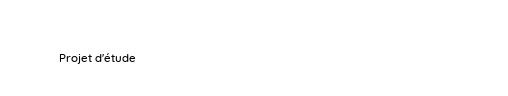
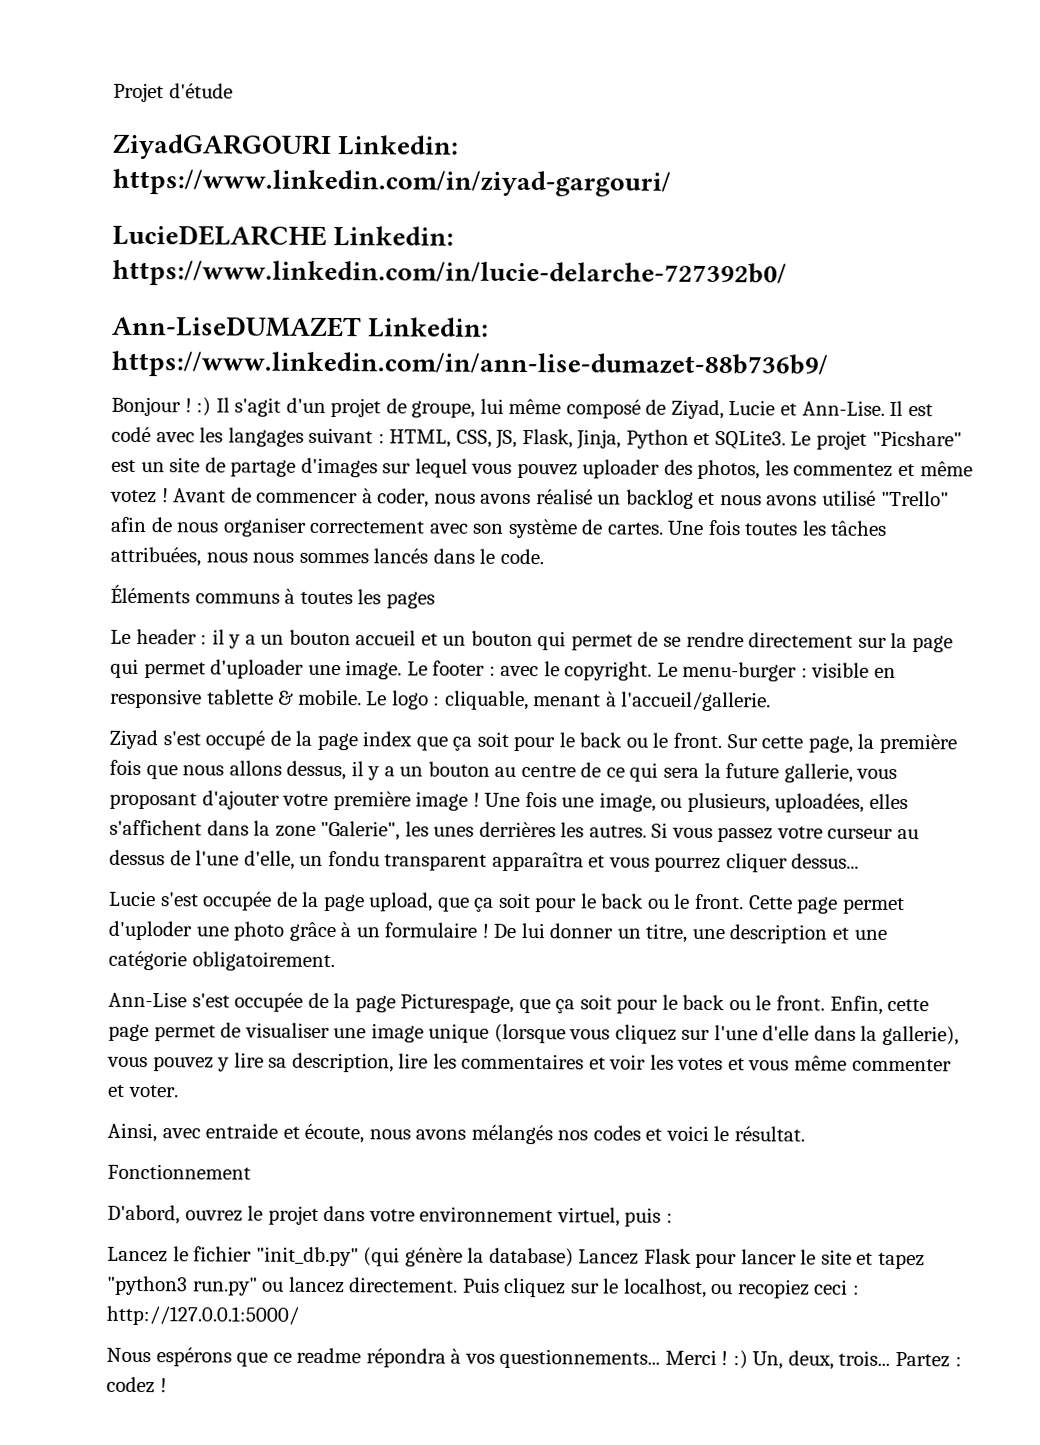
+ ZiyadGARGOURI Linkedin: https://www.linkedin.com/in/ziyad-gargouri/
+ LucieDELARCHE Linkedin: https://www.linkedin.com/in/lucie-delarche-727392b0/
+ Ann-LiseDUMAZET Linkedin: https://www.linkedin.com/in/ann-lise-dumazet-88b736b9/
+ Bonjour ! :) Il s'agit d'un projet de groupe, lui même composé de Ziyad, Lucie et Ann-Lise. Il est codé avec les langages suivant : HTML, CSS, JS, Flask, Jinja, Python et SQLite3. Le projet "Picshare" est un site de partage d'images sur lequel vous pouvez uploader des photos, les commentez et même votez ! Avant de commencer à coder, nous avons réalisé un backlog et nous avons utilisé "Trello" afin de nous organiser correctement avec son système de cartes. Une fois toutes les tâches attribuées, nous nous sommes lancés dans le code.
+ Éléments communs à toutes les pages
+ Le header : il y a un bouton accueil et un bouton qui permet de se rendre directement sur la page qui permet d'uploader une image. Le footer : avec le copyright. Le menu-burger : visible en responsive tablette & mobile. Le logo : cliquable, menant à l'accueil/gallerie.
+ Ziyad s'est occupé de la page index que ça soit pour le back ou le front. Sur cette page, la première fois que nous allons dessus, il y a un bouton au centre de ce qui sera la future gallerie, vous proposant d'ajouter votre première image ! Une fois une image, ou plusieurs, uploadées, elles s'affichent dans la zone "Galerie", les unes derrières les autres. Si vous passez votre curseur au dessus de l'une d'elle, un fondu transparent apparaîtra et vous pourrez cliquer dessus...
+ Lucie s'est occupée de la page upload, que ça soit pour le back ou le front. Cette page permet d'uploder une photo grâce à un formulaire ! De lui donner un titre, une description et une catégorie obligatoirement.
+ Ann-Lise s'est occupée de la page Picturespage, que ça soit pour le back ou le front. Enfin, cette page permet de visualiser une image unique (lorsque vous cliquez sur l'une d'elle dans la gallerie), vous pouvez y lire sa description, lire les commentaires et voir les votes et vous même commenter et voter.
+ Ainsi, avec entraide et écoute, nous avons mélangés nos codes et voici le résultat.
+ Fonctionnement
+ D'abord, ouvrez le projet dans votre environnement virtuel, puis :
+ Lancez le fichier "init_db.py" (qui génère la database) Lancez Flask pour lancer le site et tapez "python3 run.py" ou lancez directement. Puis cliquez sur le localhost, ou recopiez ceci : http://127.0.0.1:5000/
+ Nous espérons que ce readme répondra à vos questionnements... Merci ! :) Un, deux, trois... Partez : codez !

